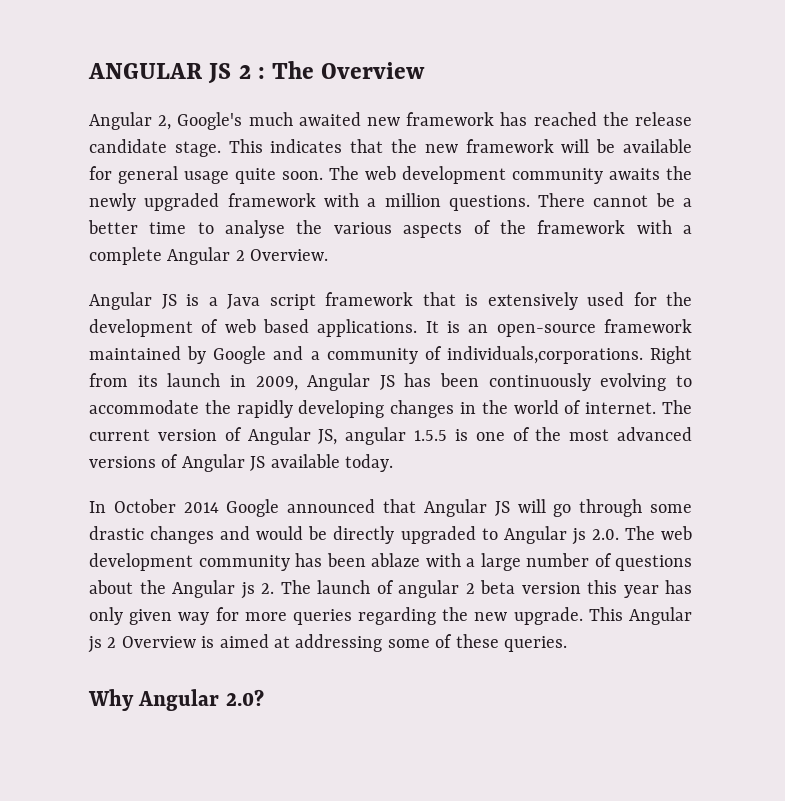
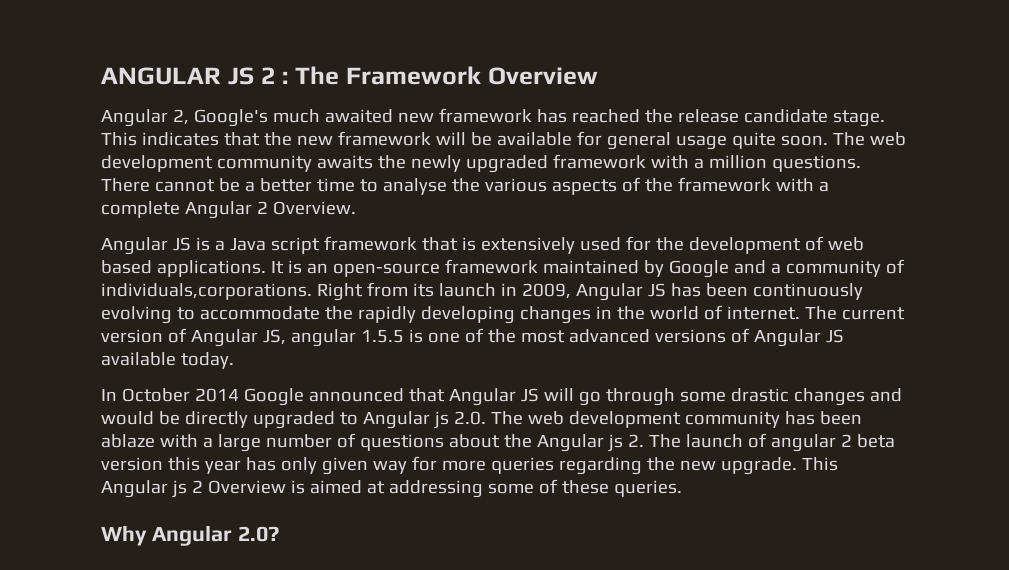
- ANGULAR JS 2 : The Overview
+ ANGULAR JS 2 : The Framework Overview

